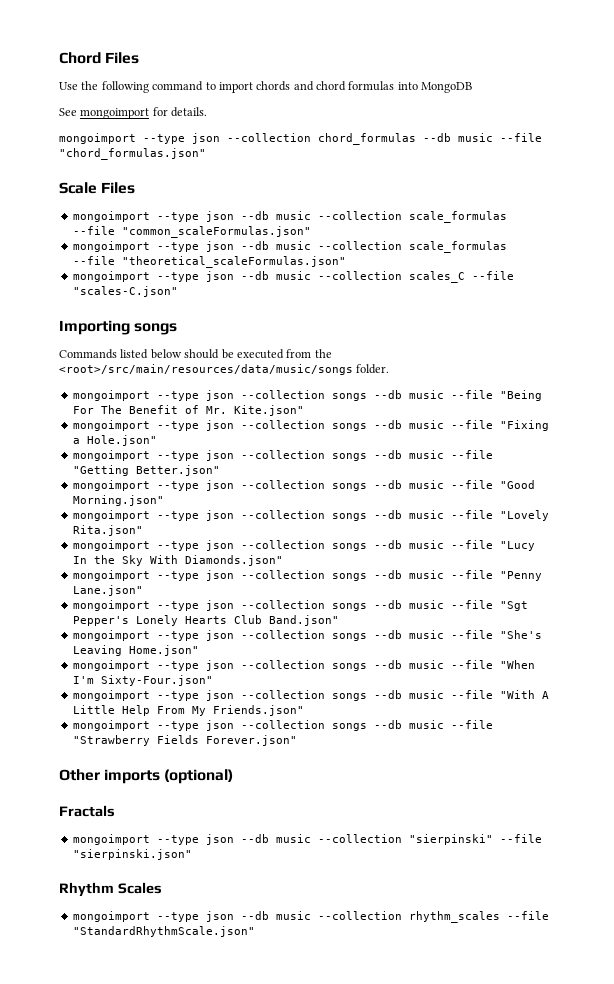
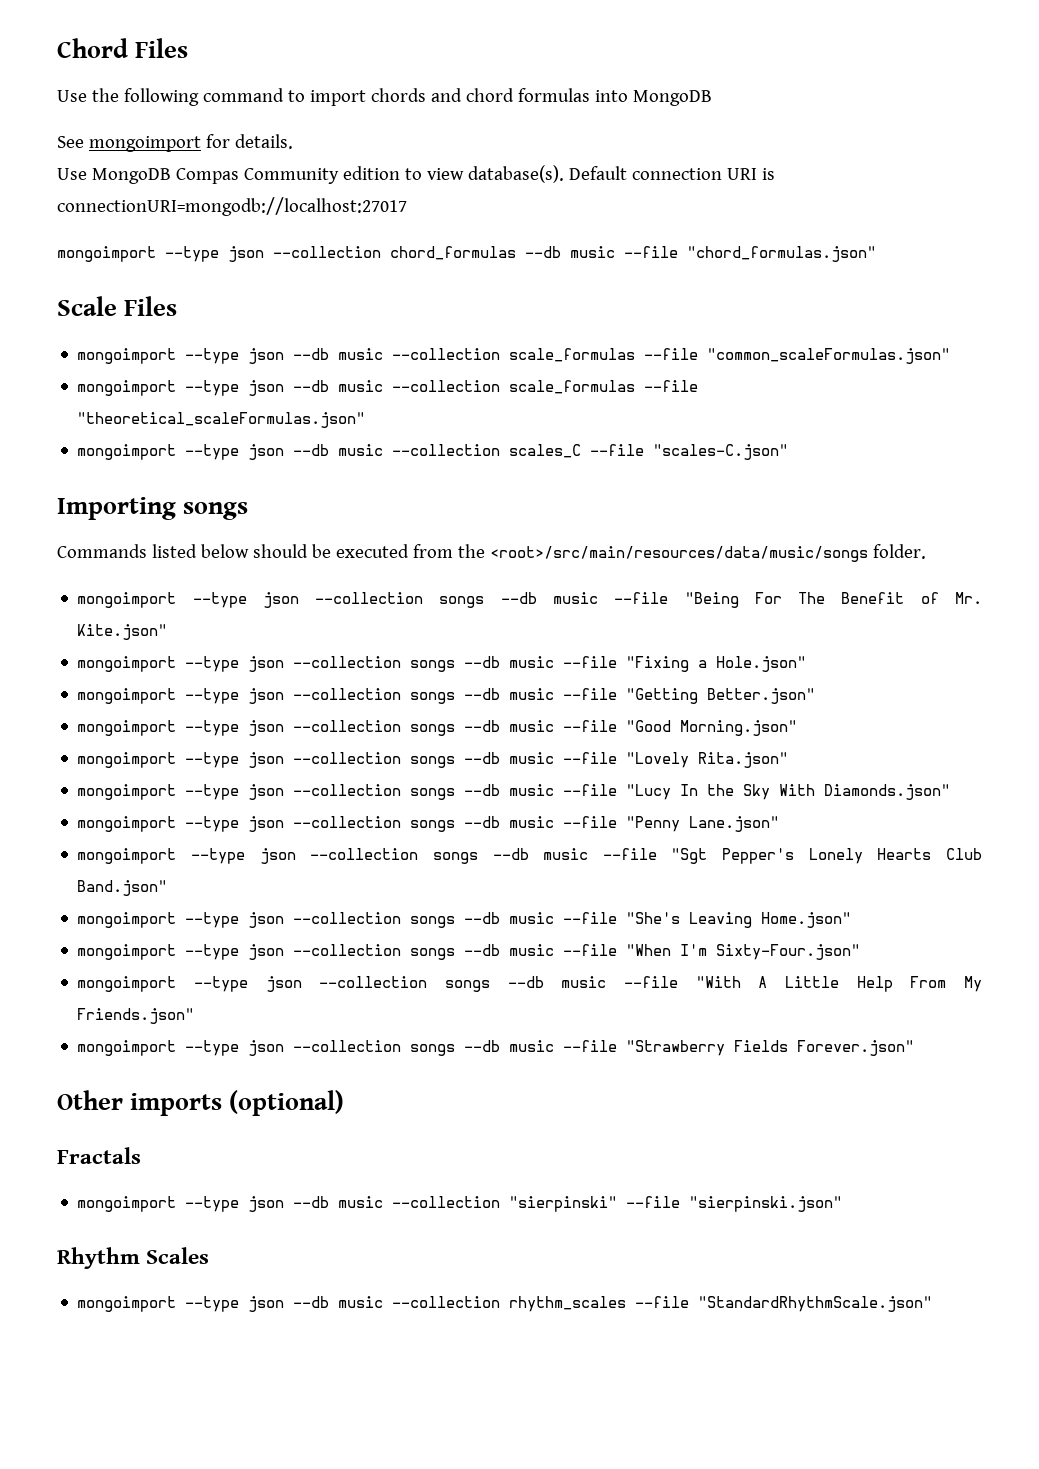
+ Use MongoDB Compas Community edition to view database(s). Default connection URI is connectionURI=mongodb://localhost:27017

